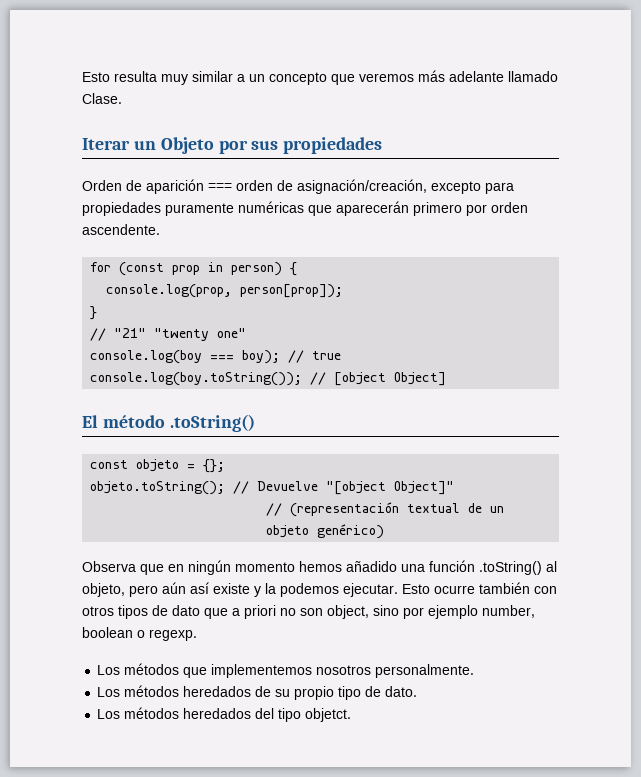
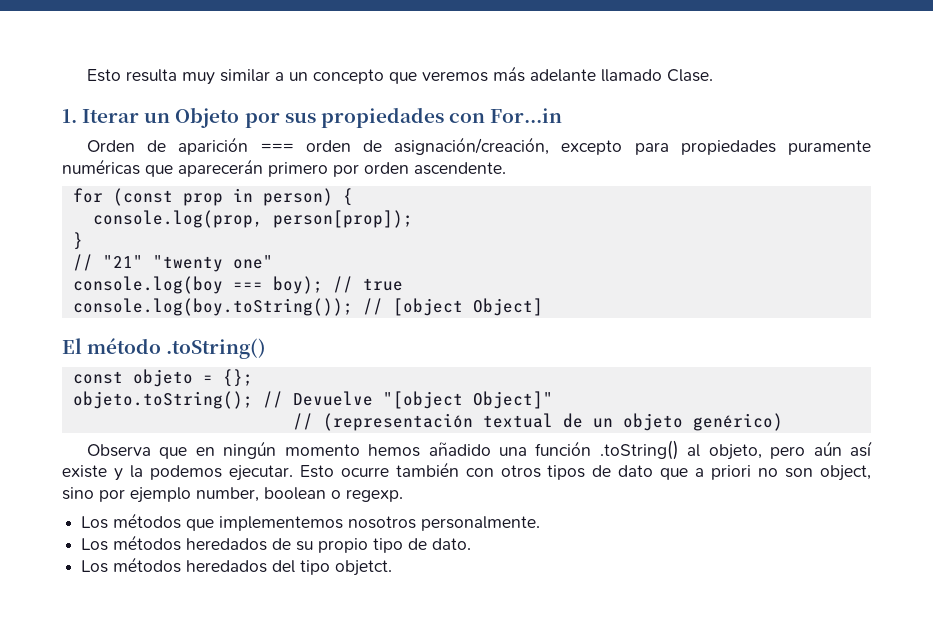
- Iterar un Objeto por sus propiedades
+ 1. Iterar un Objeto por sus propiedades con For...in

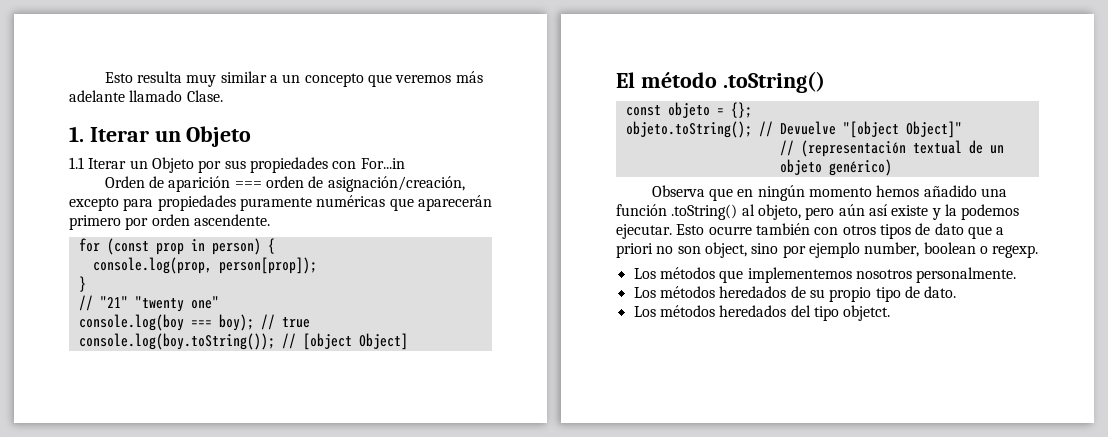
- 1. Iterar un Objeto por sus propiedades con For...in
+ 1. Iterar un Objeto
+ 1.1 Iterar un Objeto por sus propiedades con For...in

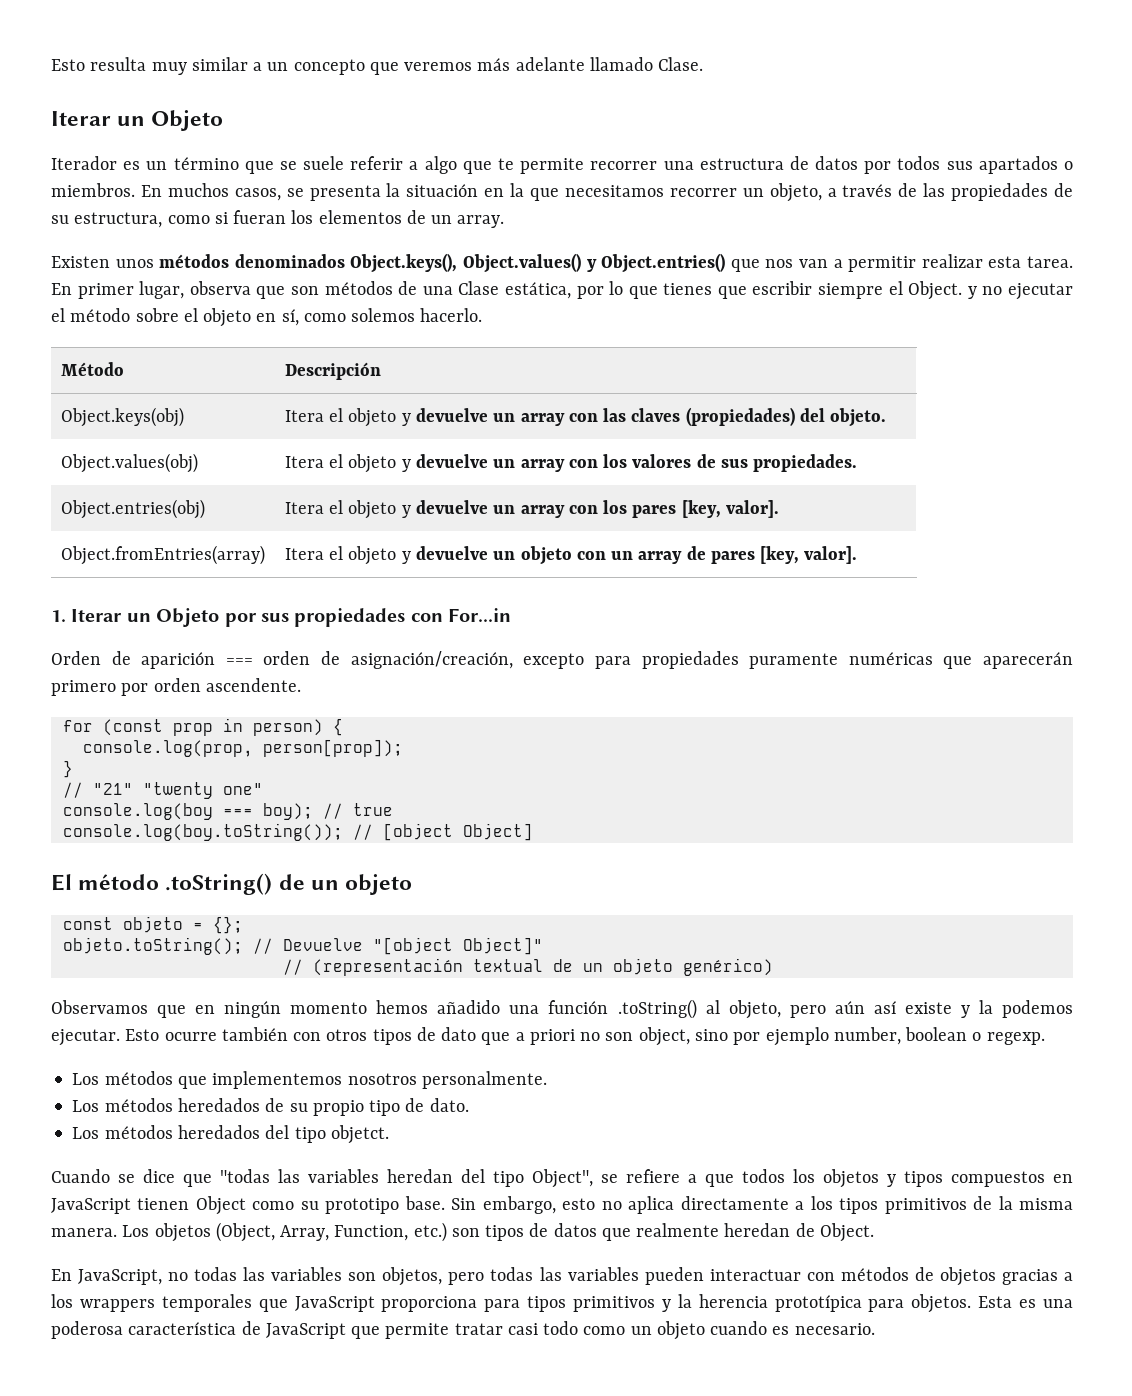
  Esto resulta muy similar a un concepto que veremos más adelante llamado Clase.
- 1. Iterar un Objeto
+ Iterar un Objeto
- 1.1 Iterar un Objeto por sus propiedades con For...in
+ Iterador es un término que se suele referir a algo que te permite recorrer una estructura de datos por todos sus apartados o miembros. En muchos casos, se presenta la situación en la que necesitamos recorrer un objeto, a través de las propiedades de su estructura, como si fueran los elementos de un array.
+ Existen unos métodos denominados Object.keys(), Object.values() y Object.entries() que nos van a permitir realizar esta tarea. En primer lugar, observa que son métodos de una Clase estática, por lo que tienes que escribir siempre el Object. y no ejecutar el método sobre el objeto en sí, como solemos hacerlo.
+ Método | Descripción
+ Object.keys(obj) | Itera el objeto y devuelve un array con las claves (propiedades) del objeto.
+ Object.values(obj) | Itera el objeto y devuelve un array con los valores de sus propiedades.
+ Object.entries(obj) | Itera el objeto y devuelve un array con los pares [key, valor].
+ Object.fromEntries(array) | Itera el objeto y devuelve un objeto con un array de pares [key, valor].
+ 1. Iterar un Objeto por sus propiedades con For...in
- El método .toString()
+ El método .toString() de un objeto
- Observa que en ningún momento hemos añadido una función .toString() al objeto, pero aún así existe y la podemos ejecutar.
+ Observamos que en ningún momento hemos añadido una función .toString() al objeto, pero aún así existe y la podemos ejecutar.
+ Cuando se dice que "todas las variables heredan del tipo Object", se refiere a que todos los objetos y tipos compuestos en JavaScript tienen Object como su prototipo base. Sin embargo, esto no aplica directamente a los tipos primitivos de la misma manera. Los objetos (Object, Array, Function, etc.) son tipos de datos que realmente heredan de Object.
+ En JavaScript, no todas las variables son objetos, pero todas las variables pueden interactuar con métodos de objetos gracias a los wrappers temporales que JavaScript proporciona para tipos primitivos y la herencia prototípica para objetos. Esta es una poderosa característica de JavaScript que permite tratar casi todo como un objeto cuando es necesario.

